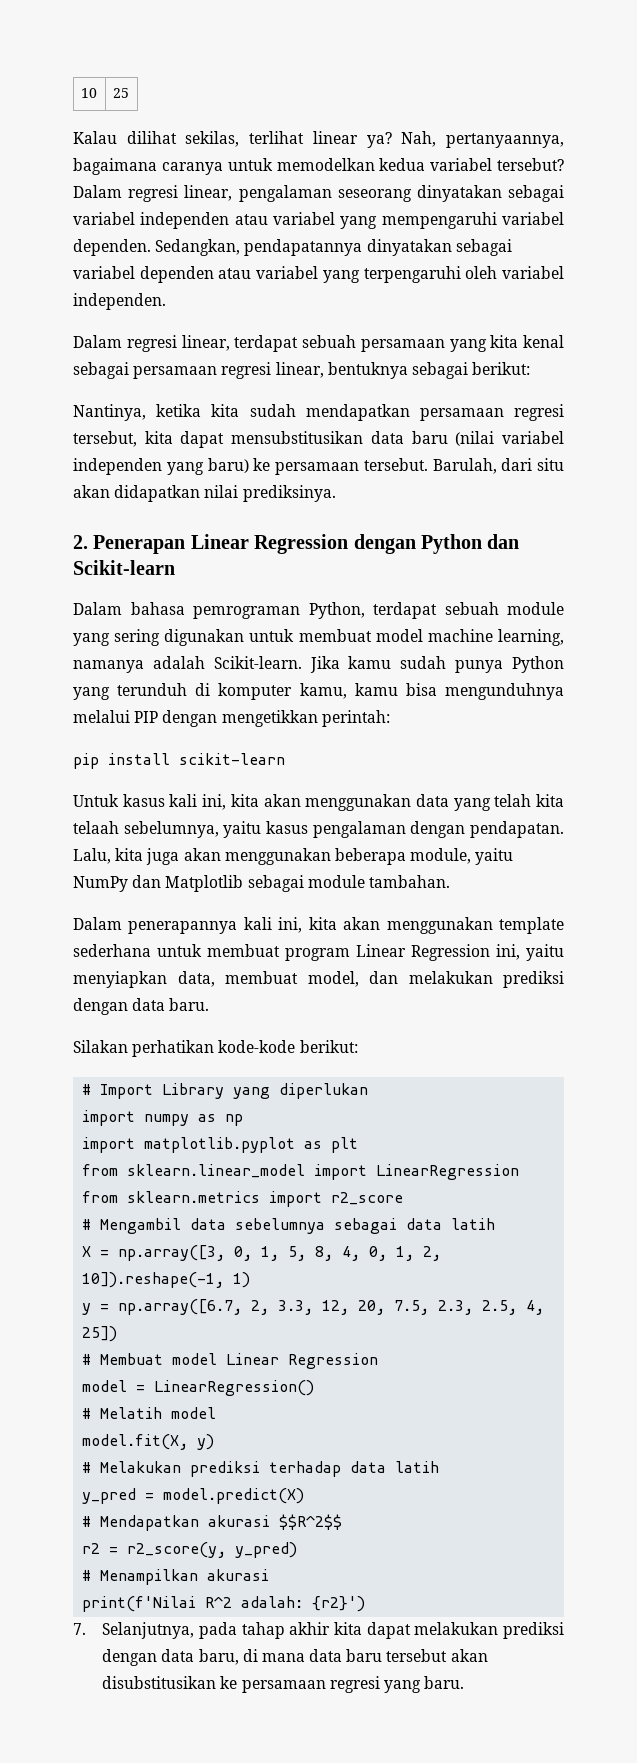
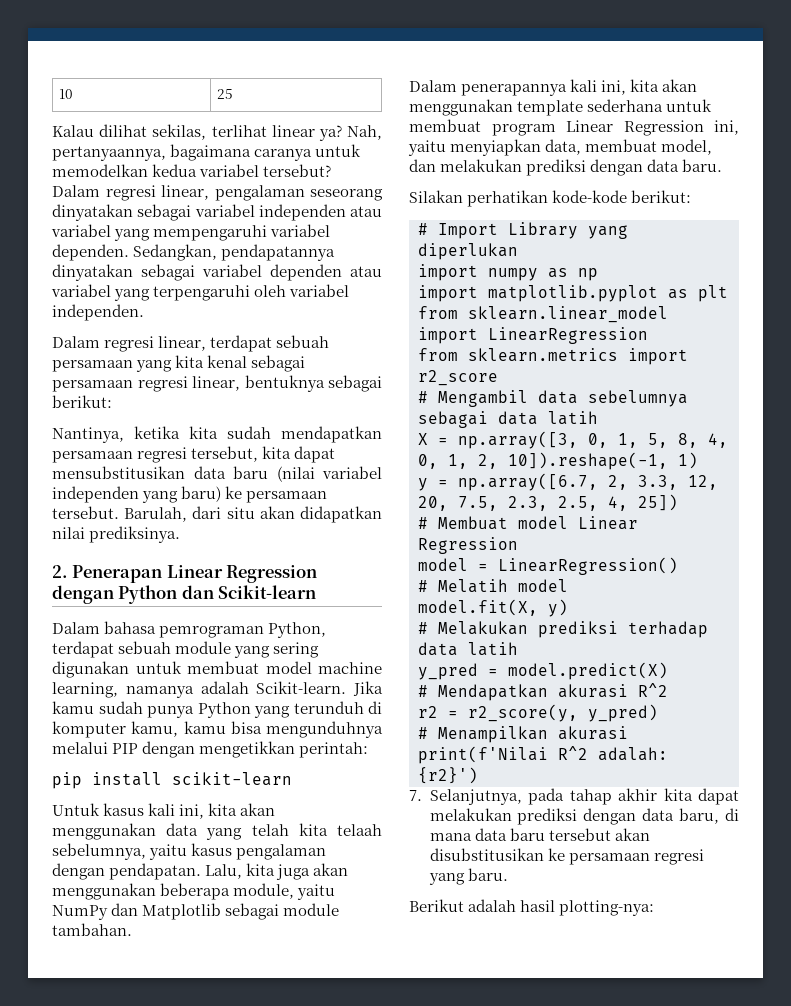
- # Mendapatkan akurasi $$R^2$$
+ # Mendapatkan akurasi R^2
+ Berikut adalah hasil plotting-nya:

